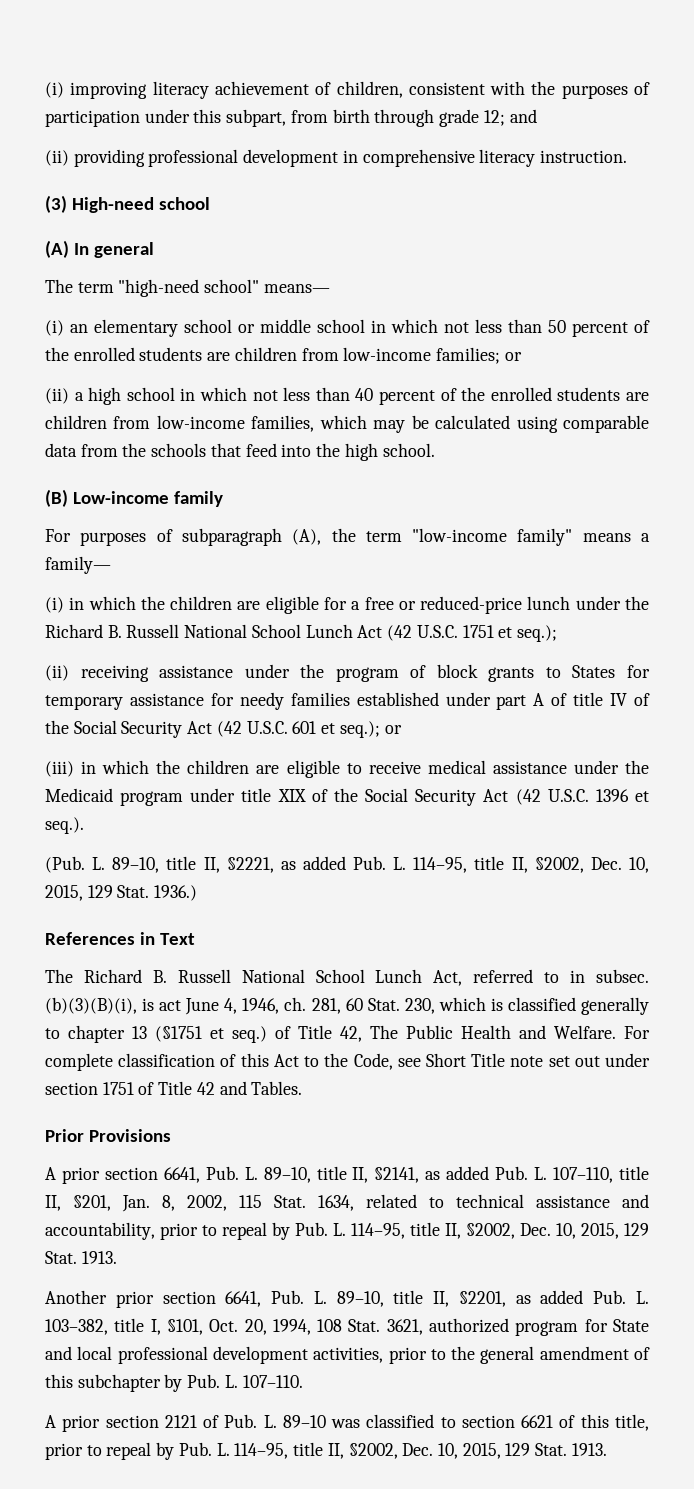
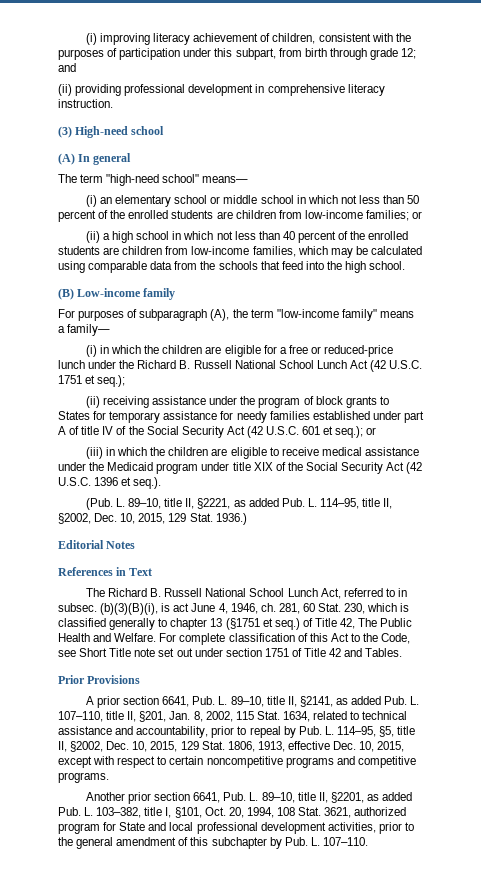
+ Editorial Notes
- 1634, related to technical assistance and accountability, prior to repeal by Pub. L. 114–95, title II, §2002, Dec. 10, 2015, 129 Stat. 1913.
+ 1634, related to technical assistance and accountability, prior to repeal by Pub. L. 114–95, §5, title II, §2002, Dec. 10, 2015, 129 Stat. 1806, 1913, effective Dec. 10, 2015, except with respect to certain noncompetitive programs and competitive programs.
- A prior section 2121 of Pub. L. 89–10 was classified to section 6621 of this title, prior to repeal by Pub. L. 114–95, title II, §2002, Dec. 10, 2015, 129 Stat. 1913.

